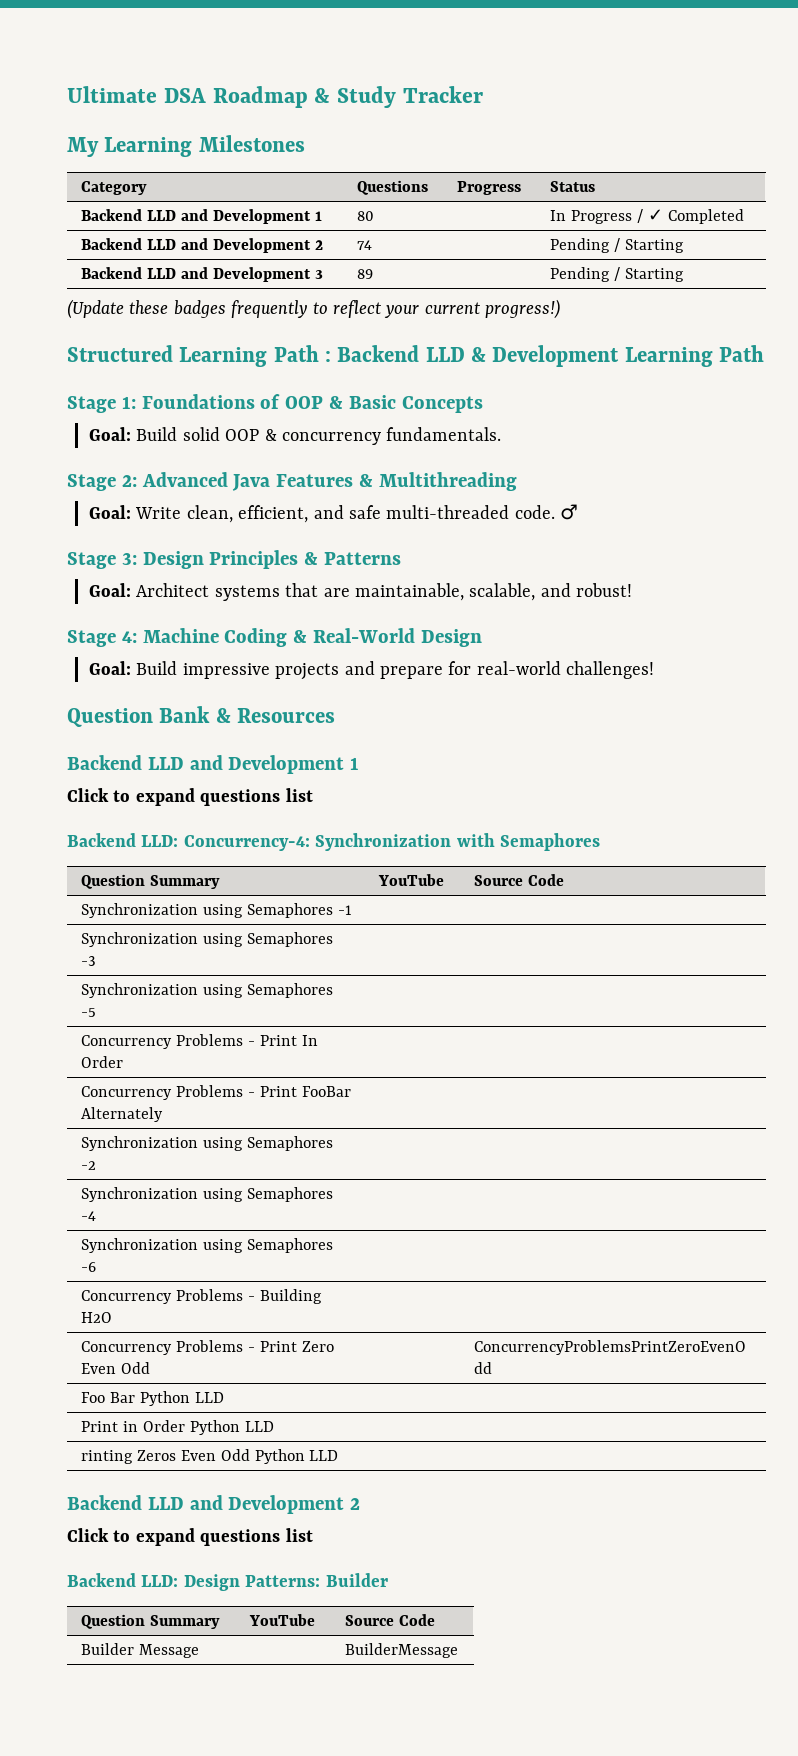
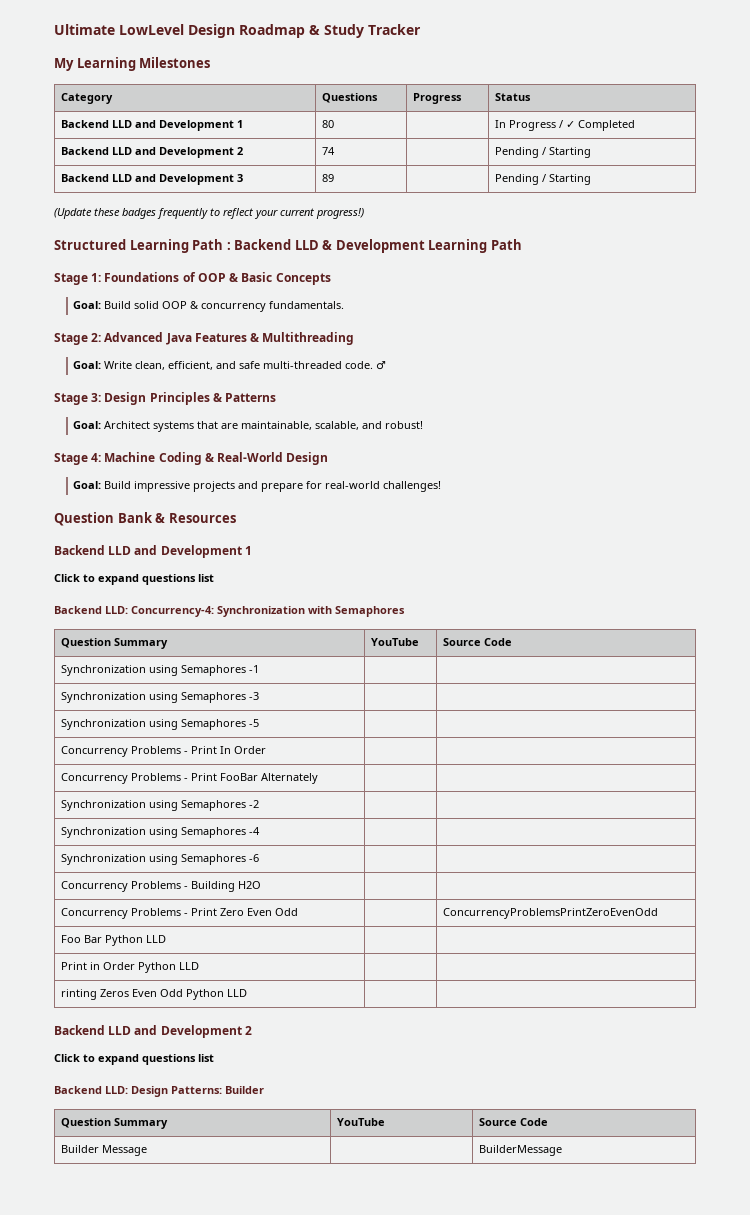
- Ultimate DSA Roadmap & Study Tracker
+ Ultimate LowLevel Design Roadmap & Study Tracker

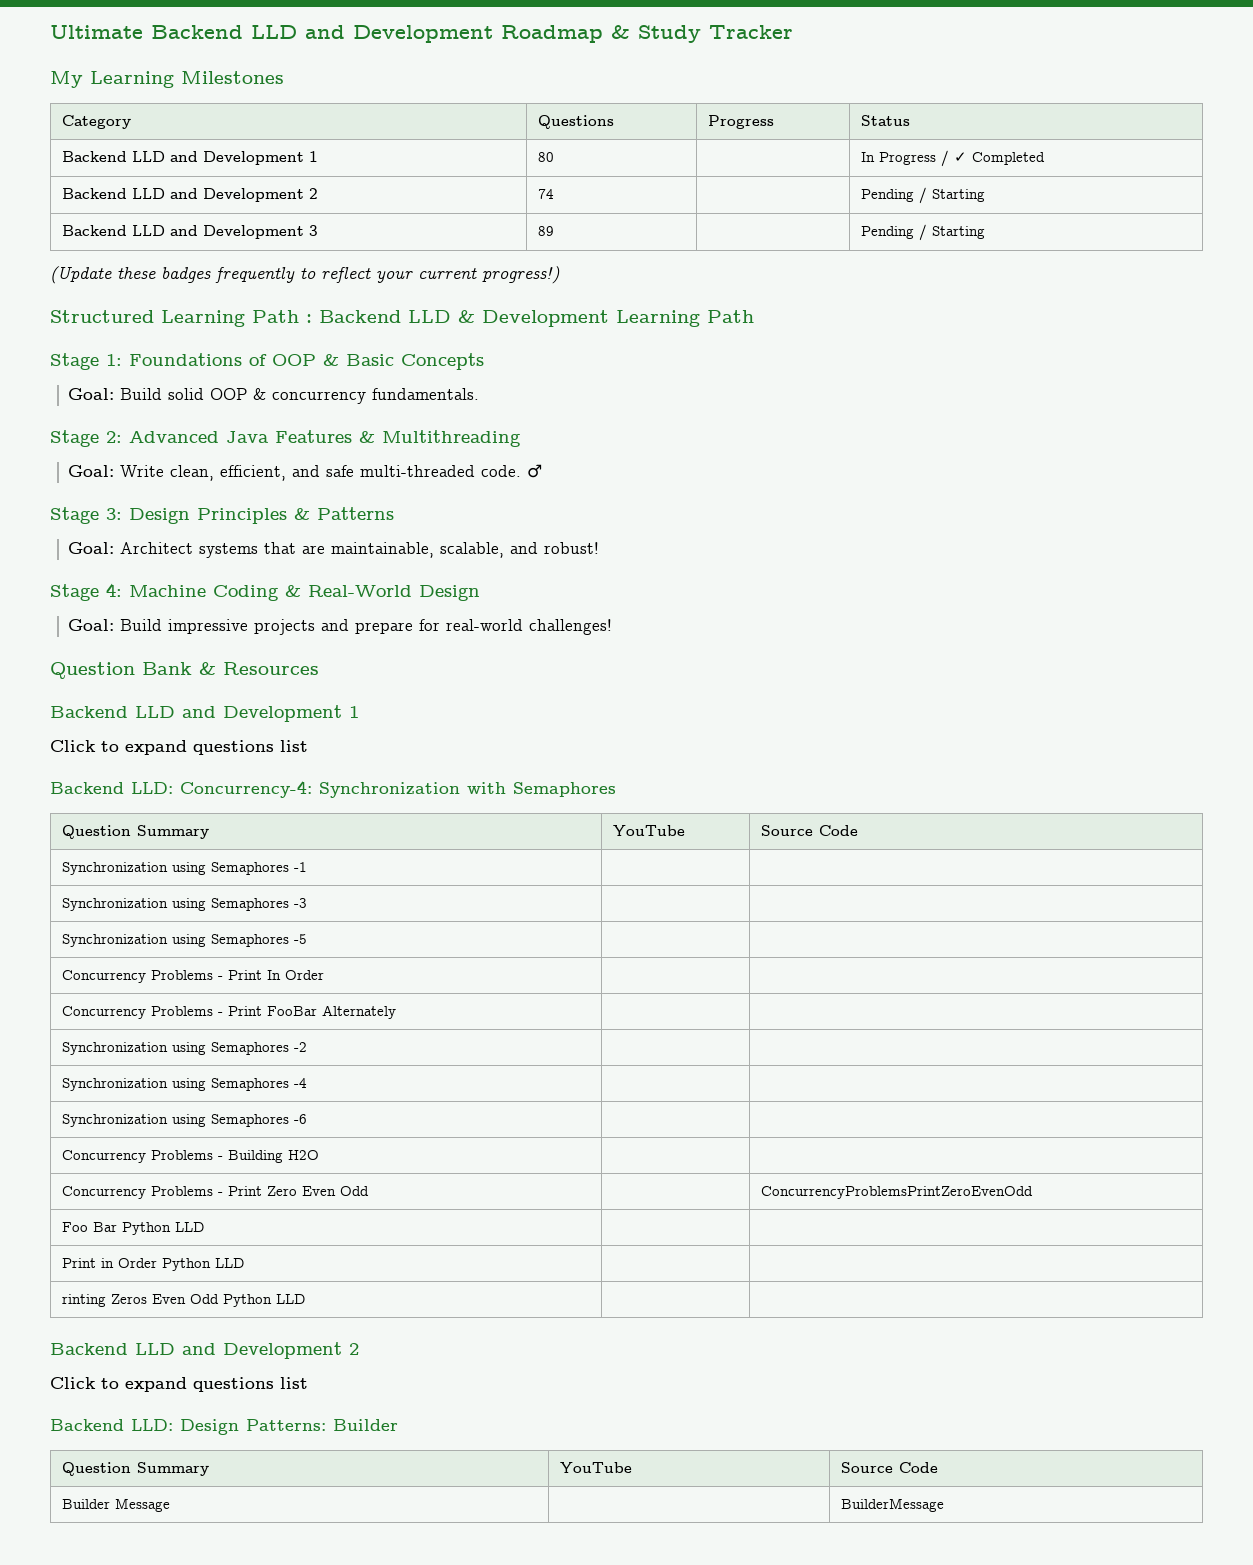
- Ultimate LowLevel Design Roadmap & Study Tracker
+ Ultimate Backend LLD and Development Roadmap & Study Tracker

